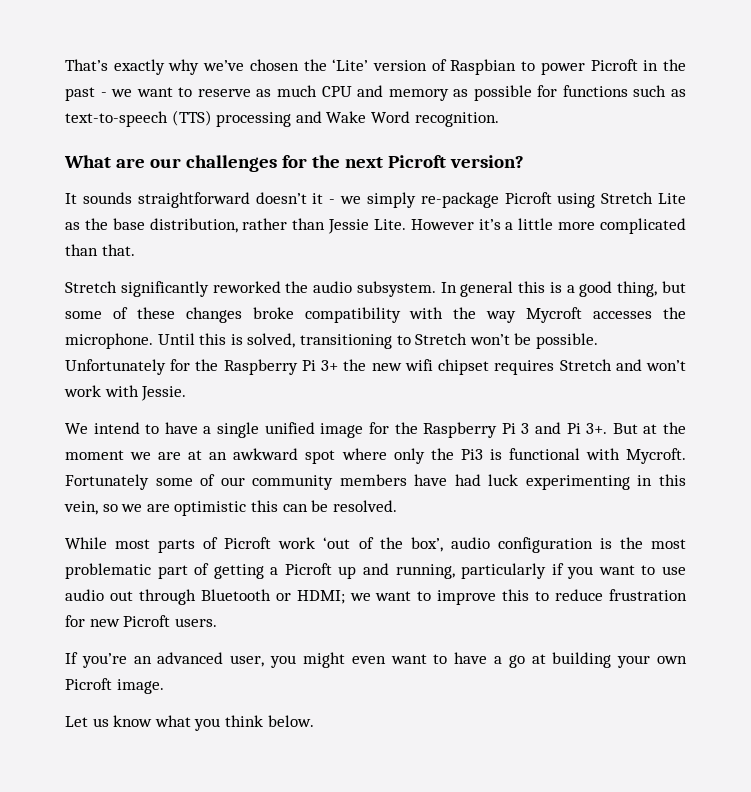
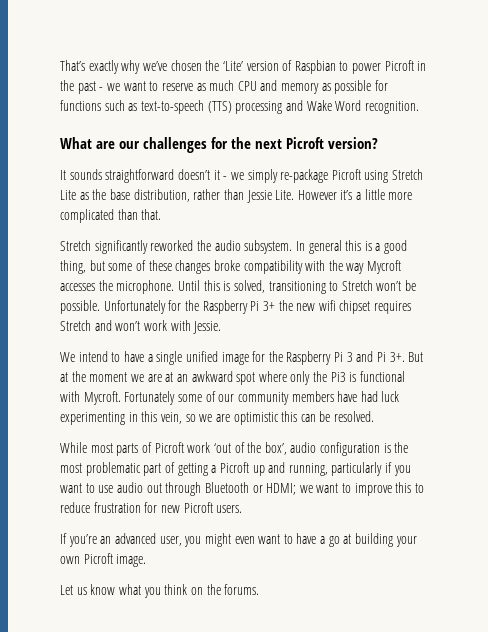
- Let us know what you think below.
+ Let us know what you think on the forums.

